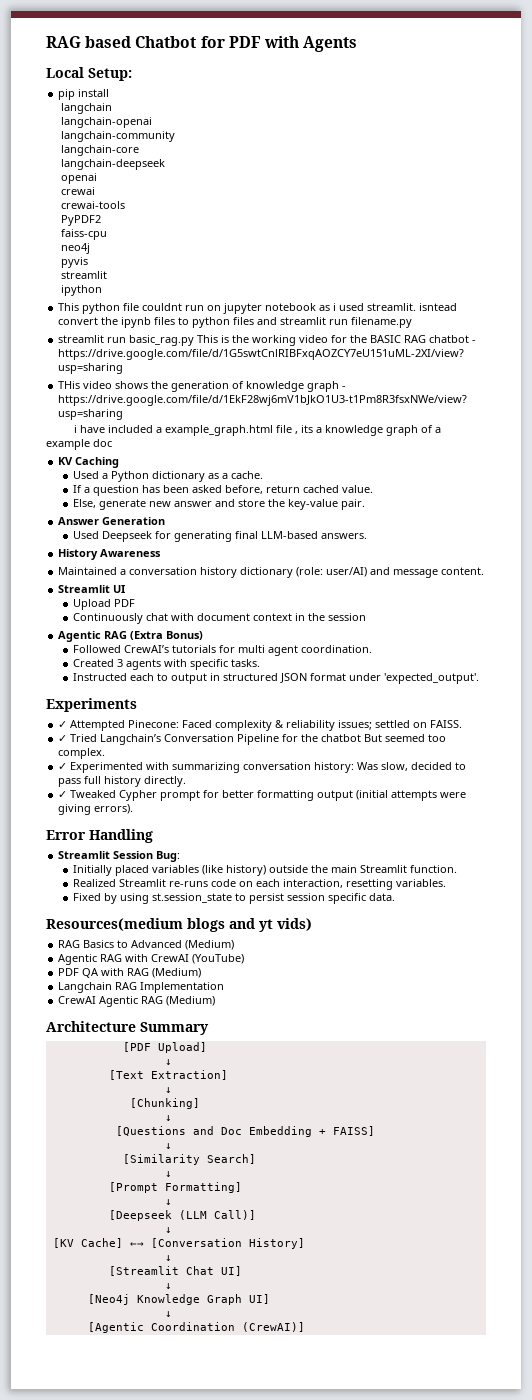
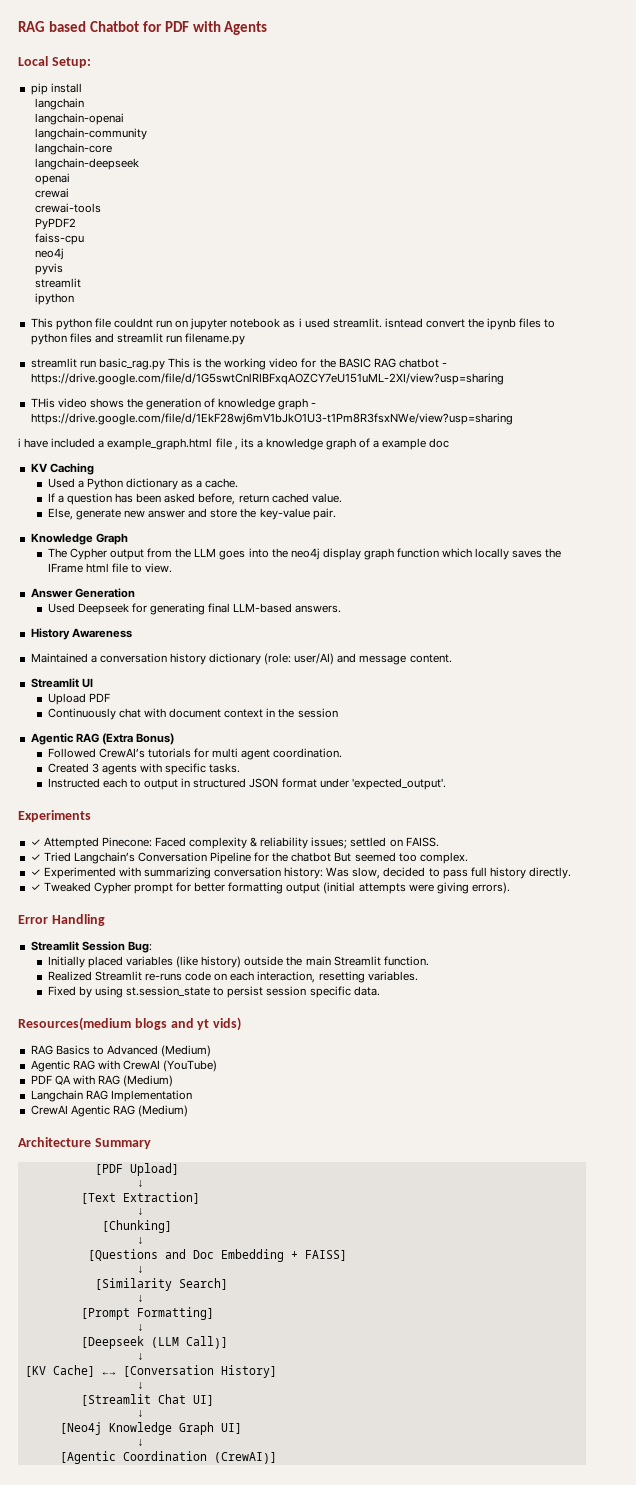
  Else, generate new answer and store the key-value pair.
+ Knowledge Graph
+ The Cypher output from the LLM goes into the neo4j display graph function which locally saves the IFrame html file to view.

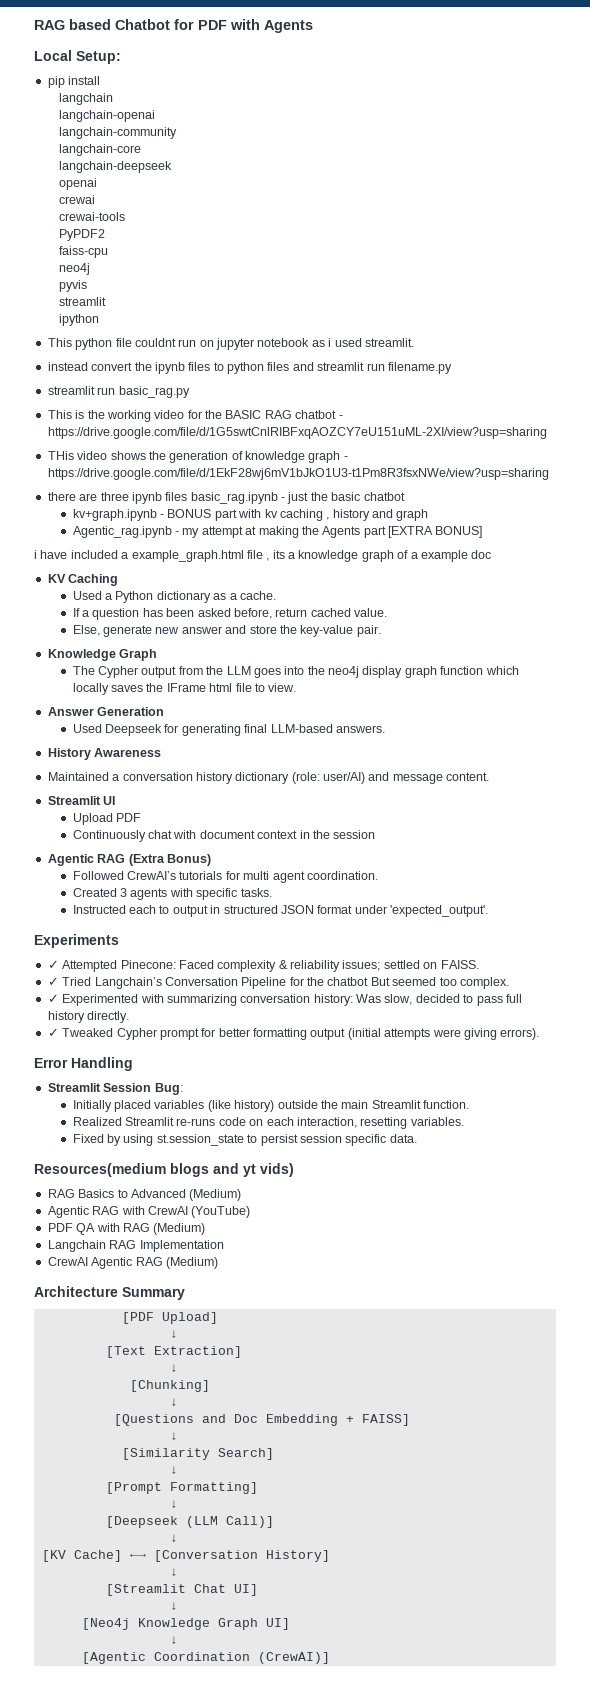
- This python file couldnt run on jupyter notebook as i used streamlit. isntead convert the ipynb files to python files and streamlit run filename.py
+ This python file couldnt run on jupyter notebook as i used streamlit.
+ instead convert the ipynb files to python files and streamlit run filename.py
- streamlit run basic_rag.py This is the working video for the BASIC RAG chatbot - https://drive.google.com/file/d/1G5swtCnlRIBFxqAOZCY7eU151uML-2XI/view?usp=sharing
+ streamlit run basic_rag.py
+ This is the working video for the BASIC RAG chatbot - https://drive.google.com/file/d/1G5swtCnlRIBFxqAOZCY7eU151uML-2XI/view?usp=sharing
+ there are three ipynb files basic_rag.ipynb - just the basic chatbot
+ kv+graph.ipynb - BONUS part with kv caching , history and graph
+ Agentic_rag.ipynb - my attempt at making the Agents part [EXTRA BONUS]

